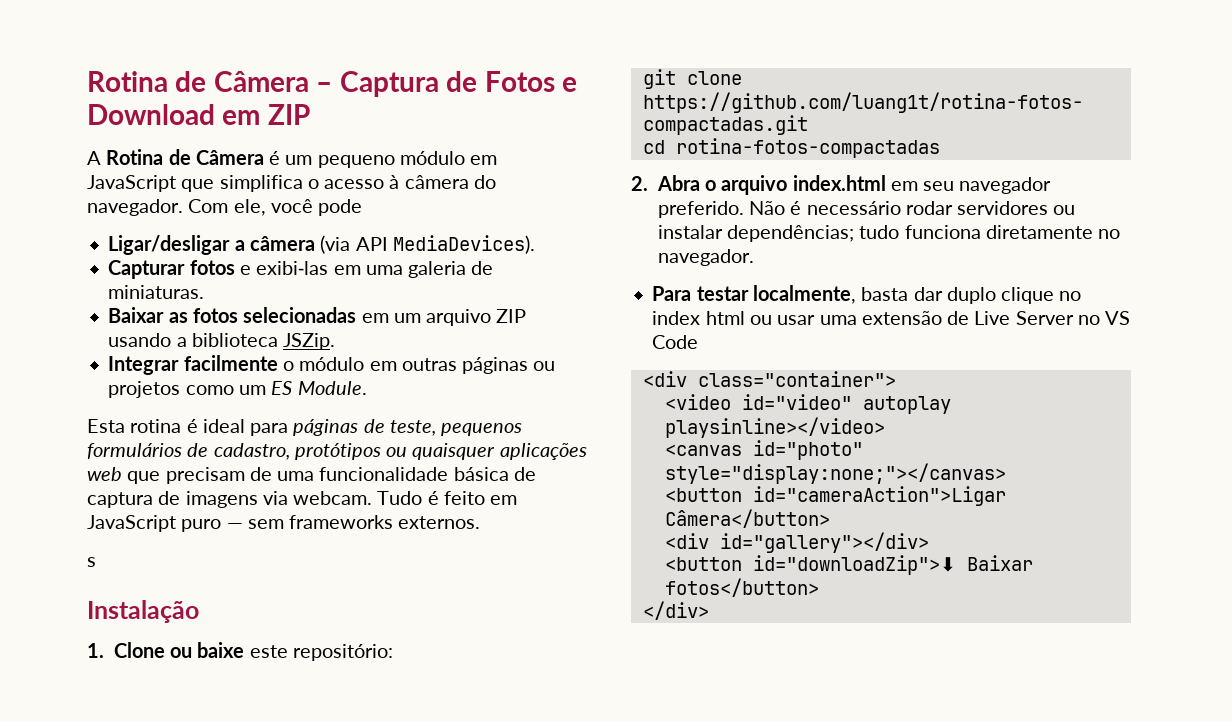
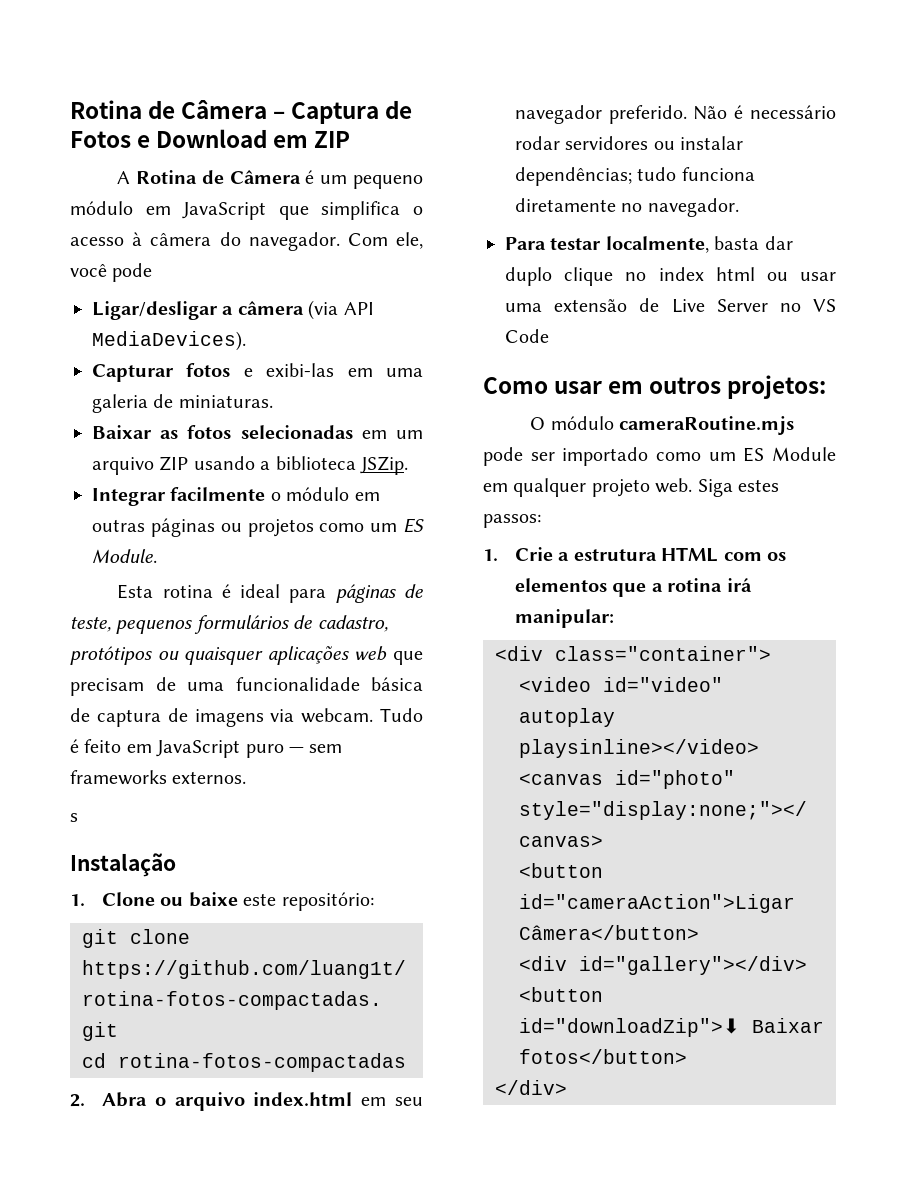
+ Como usar em outros projetos:
+ O módulo cameraRoutine.mjs pode ser importado como um ES Module em qualquer projeto web. Siga estes passos:
+ 1. Crie a estrutura HTML com os elementos que a rotina irá manipular:

